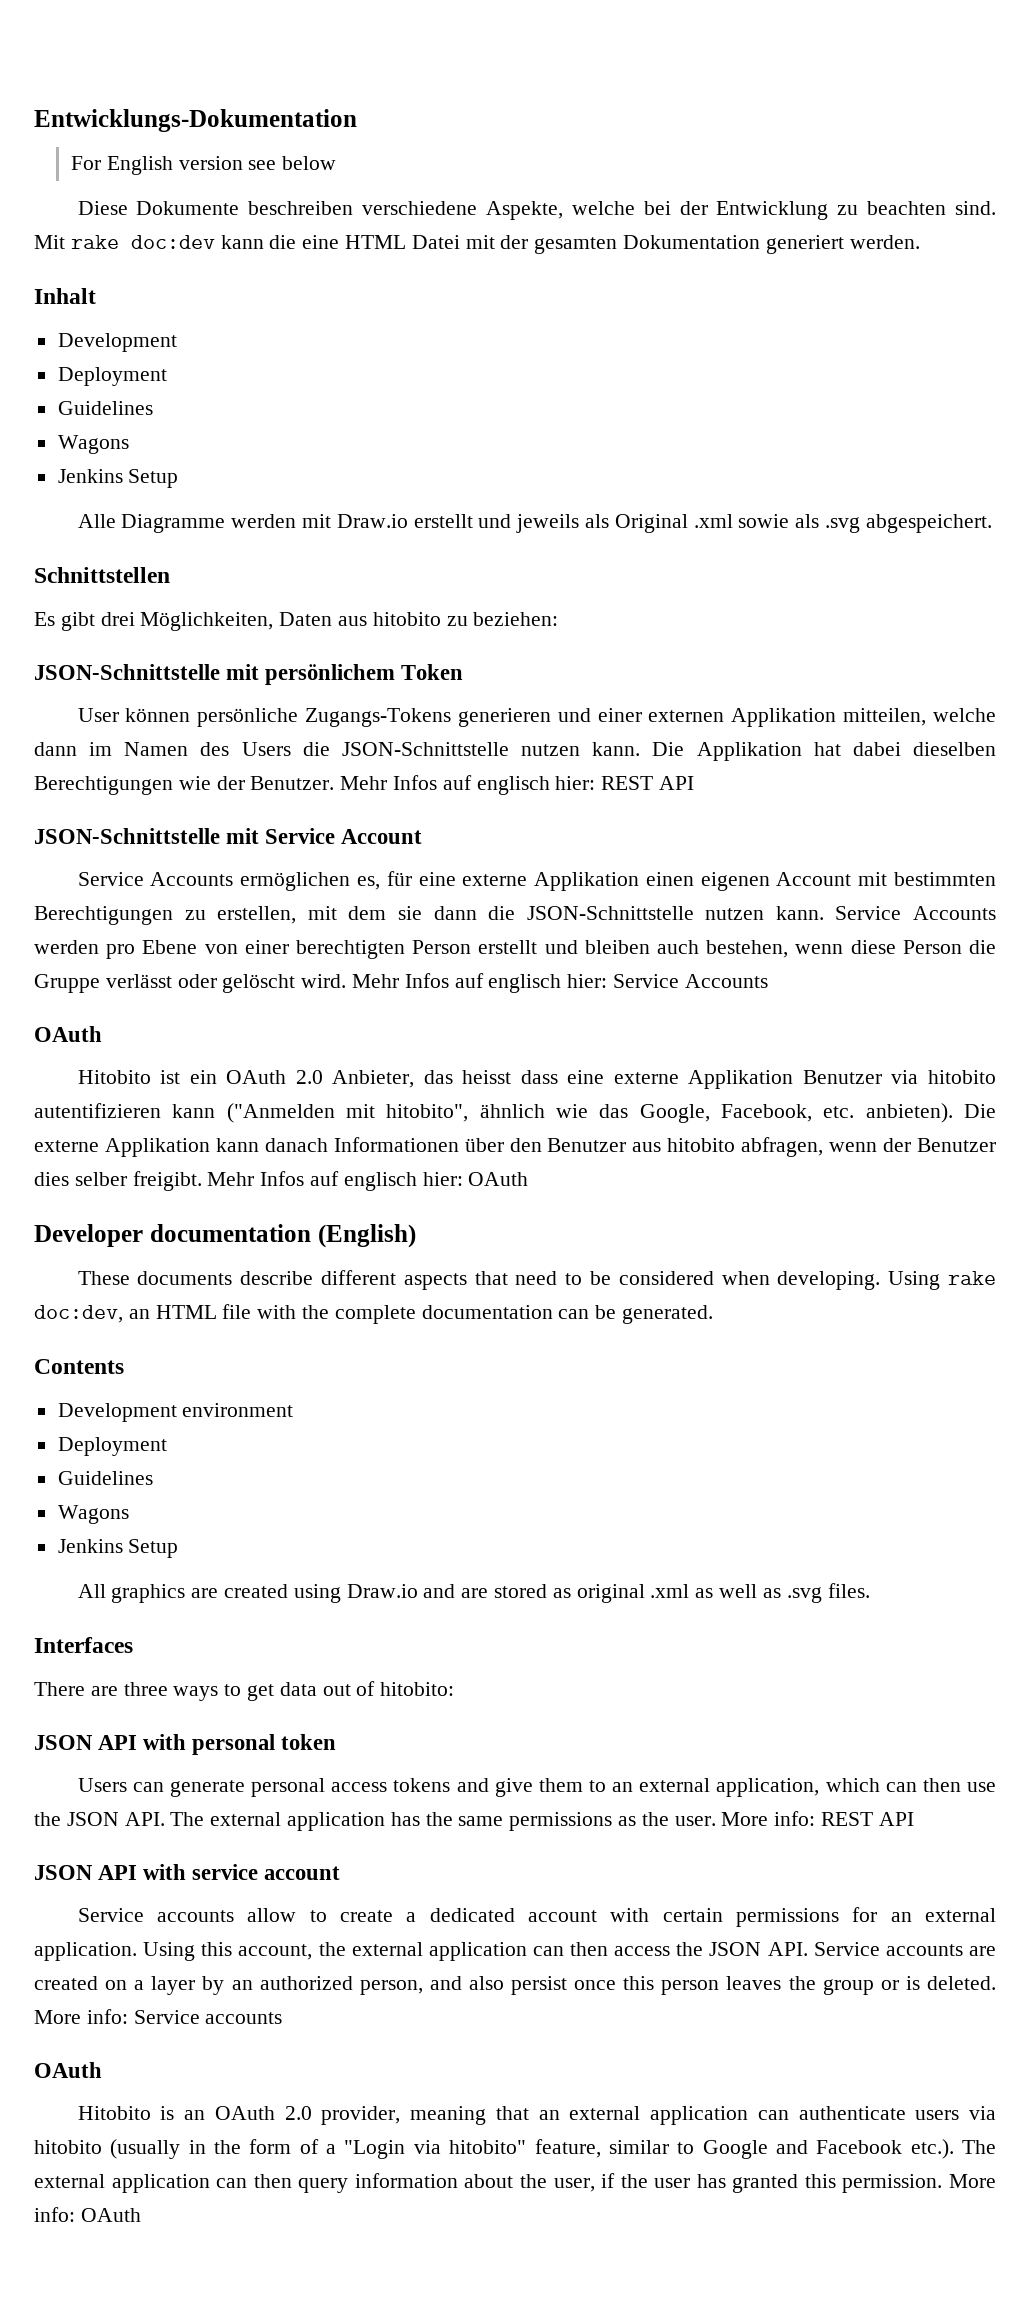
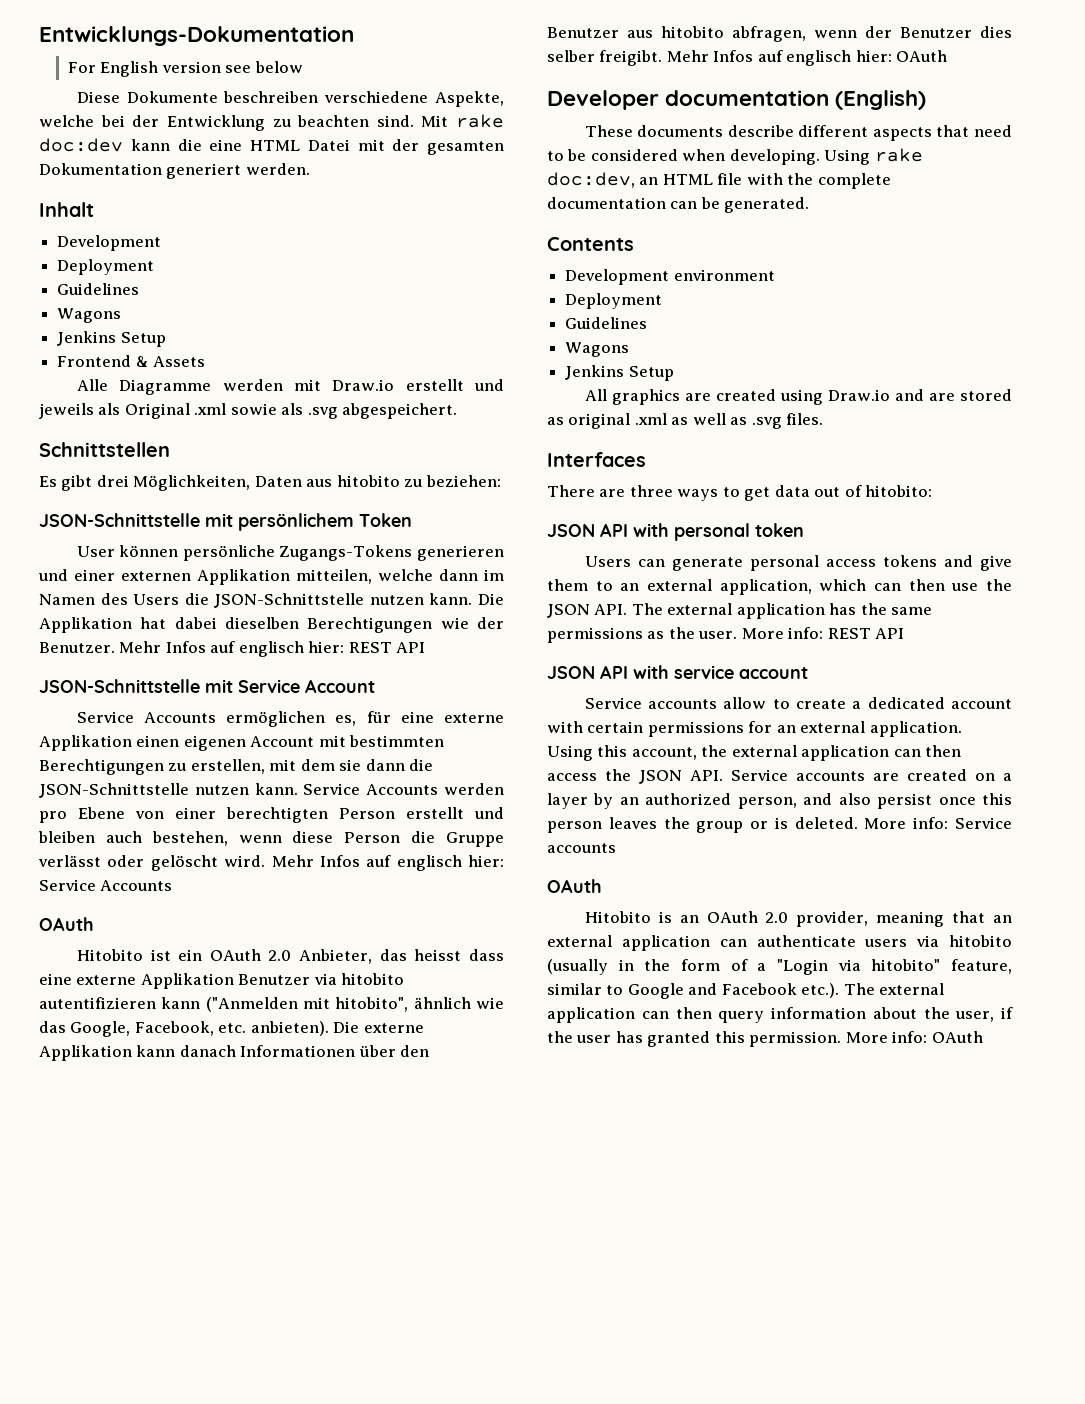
+ Frontend & Assets

